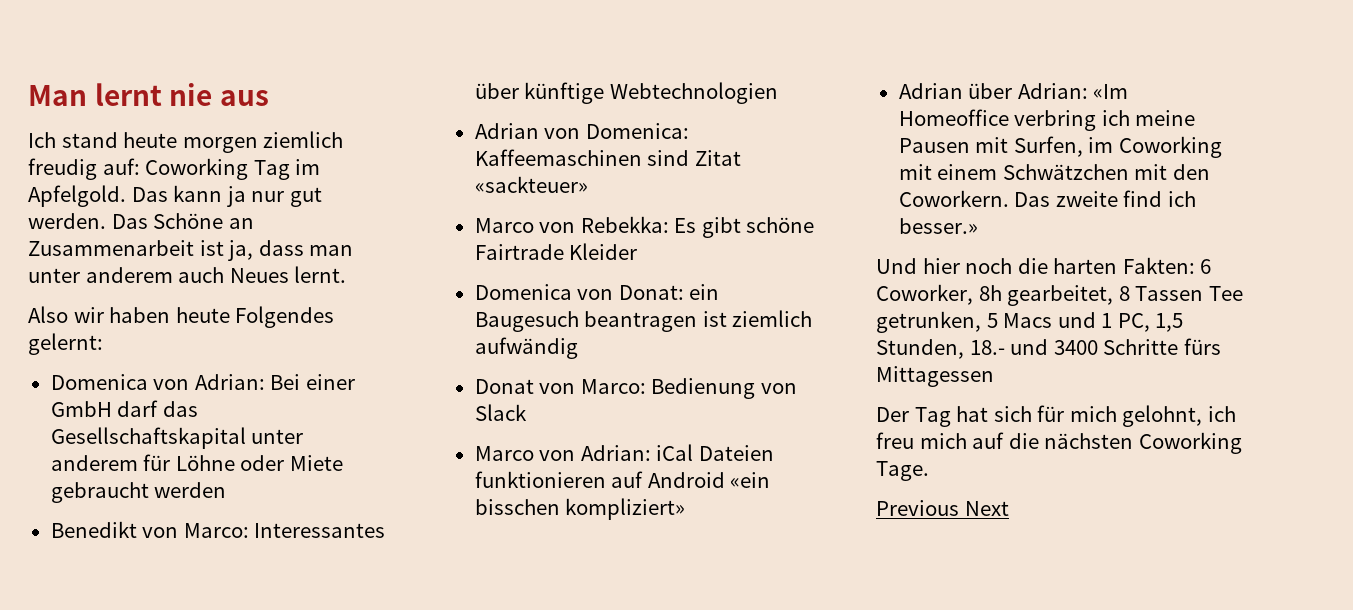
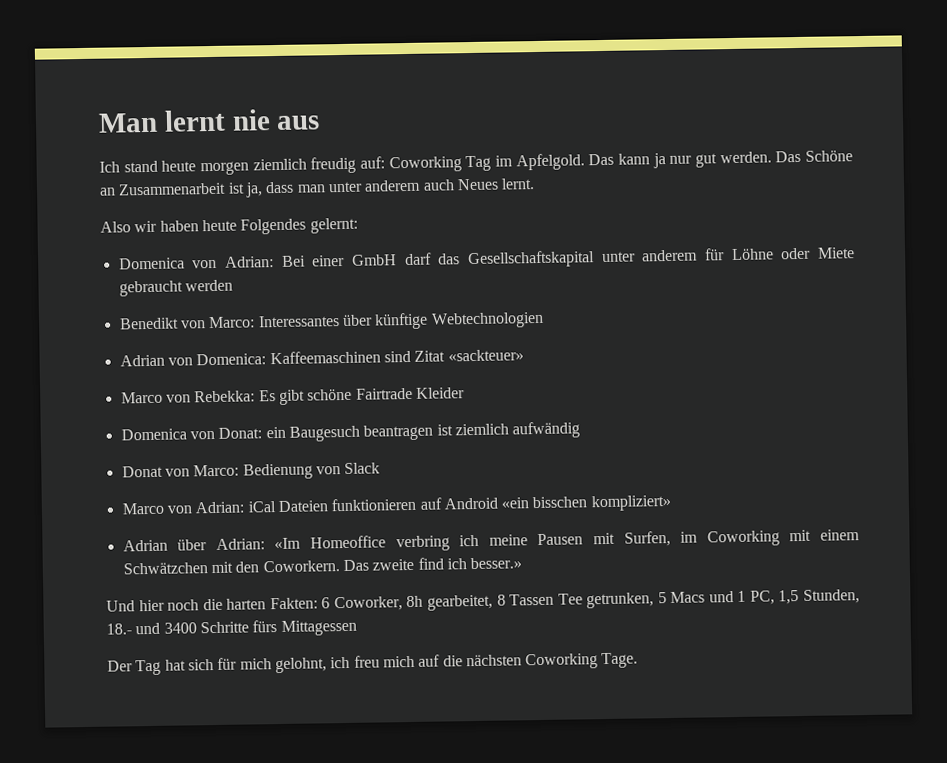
- Previous Next

